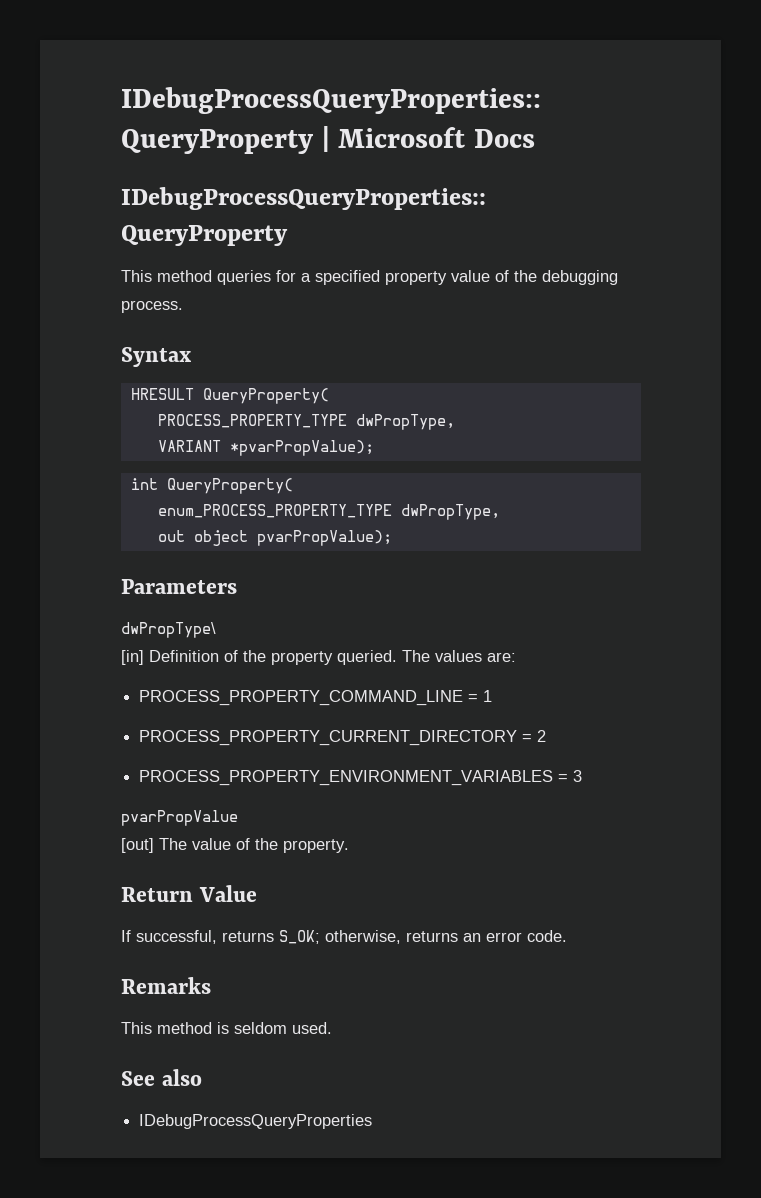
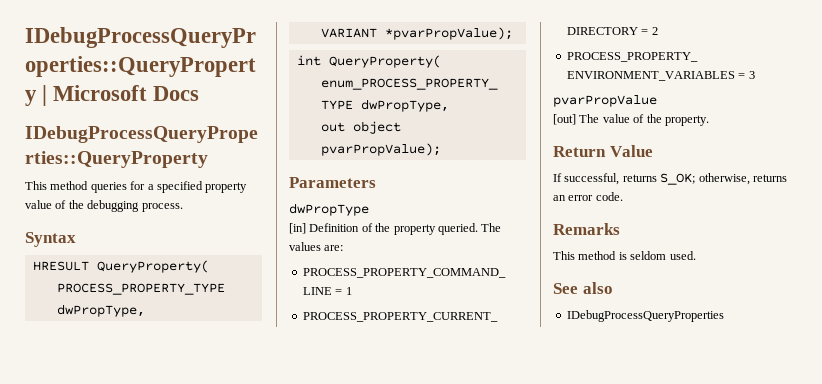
- dwPropType\
+ dwPropType

